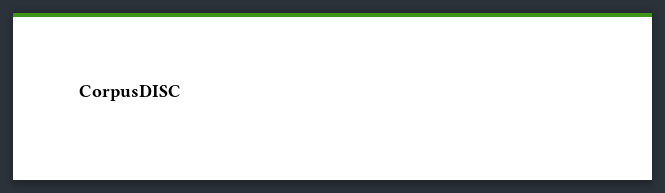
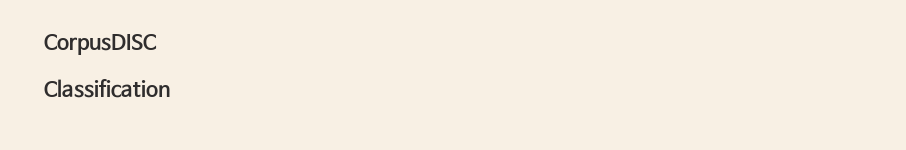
+ Classification

